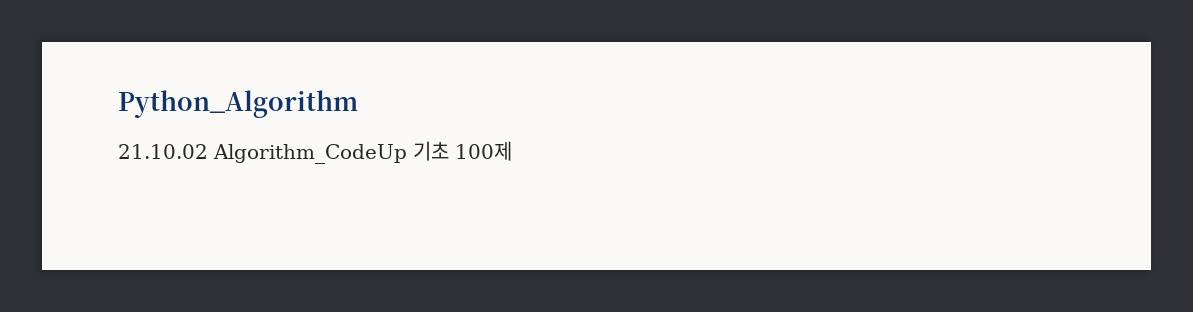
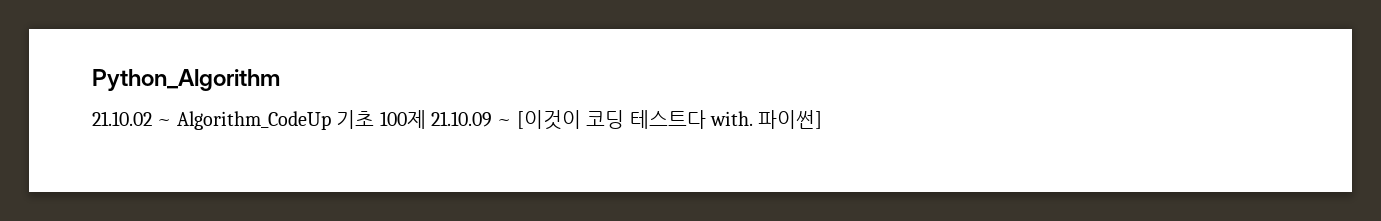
- 21.10.02 Algorithm_CodeUp 기초 100제
+ 21.10.02 ~ Algorithm_CodeUp 기초 100제 21.10.09 ~ [이것이 코딩 테스트다 with. 파이썬]

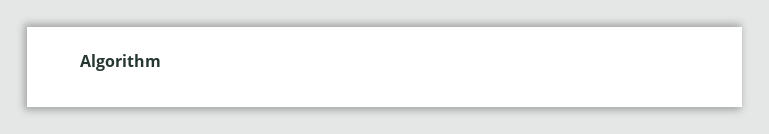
- Python_Algorithm
- 21.10.02 ~ Algorithm_CodeUp 기초 100제 21.10.09 ~ [이것이 코딩 테스트다 with. 파이썬]
+ Algorithm

